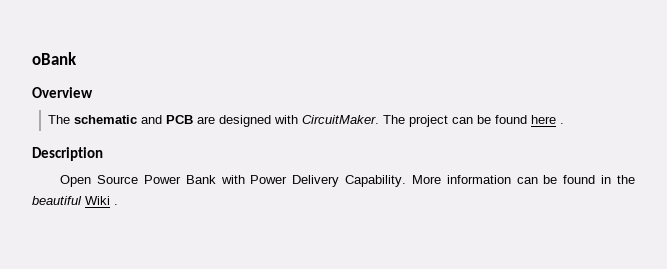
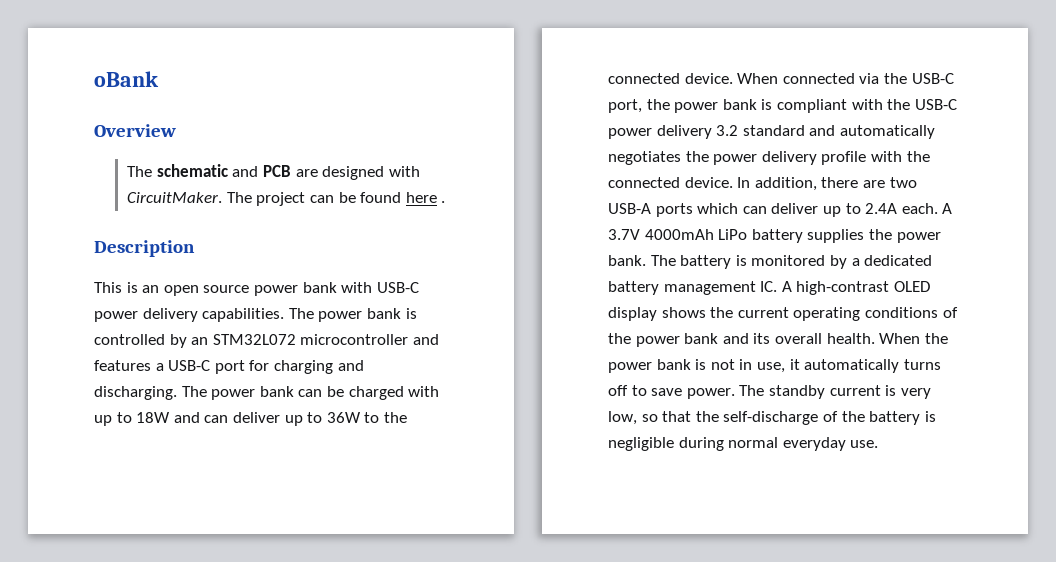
- Open Source Power Bank with Power Delivery Capability. More information can be found in the beautiful Wiki .
+ This is an open source power bank with USB-C power delivery capabilities. The power bank is controlled by an STM32L072 microcontroller and features a USB-C port for charging and discharging. The power bank can be charged with up to 18W and can deliver up to 36W to the connected device. When connected via the USB-C port, the power bank is compliant with the USB-C power delivery 3.2 standard and automatically negotiates the power delivery profile with the connected device. In addition, there are two USB-A ports which can deliver up to 2.4A each. A 3.7V 4000mAh LiPo battery supplies the power bank. The battery is monitored by a dedicated battery management IC. A high-contrast OLED display shows the current operating conditions of the power bank and its overall health. When the power bank is not in use, it automatically turns off to save power. The standby current is very low, so that the self-discharge of the battery is negligible during normal everyday use.

